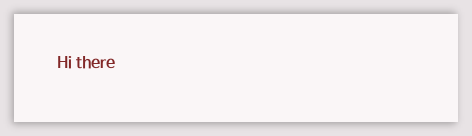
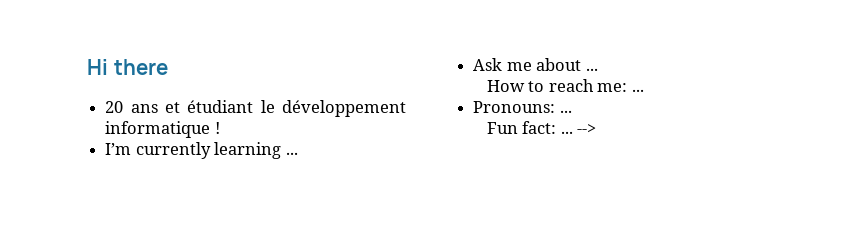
+ 20 ans et étudiant le développement informatique !
+ I’m currently learning ...
+ Ask me about ...
+ How to reach me: ...
+ Pronouns: ...
+ Fun fact: ... -->

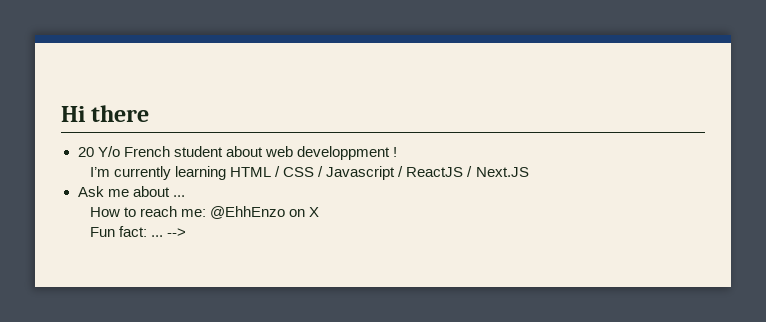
- 20 ans et étudiant le développement informatique !
- I’m currently learning ...
+ 20 Y/o French student about web developpment !
+ I’m currently learning HTML / CSS / Javascript / ReactJS / Next.JS
- How to reach me: ...
- Pronouns: ...
+ How to reach me: @EhhEnzo on X

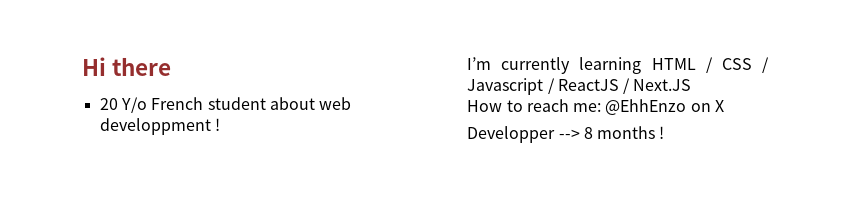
- Ask me about ...
- Fun fact: ... -->
+ Developper --> 8 months !

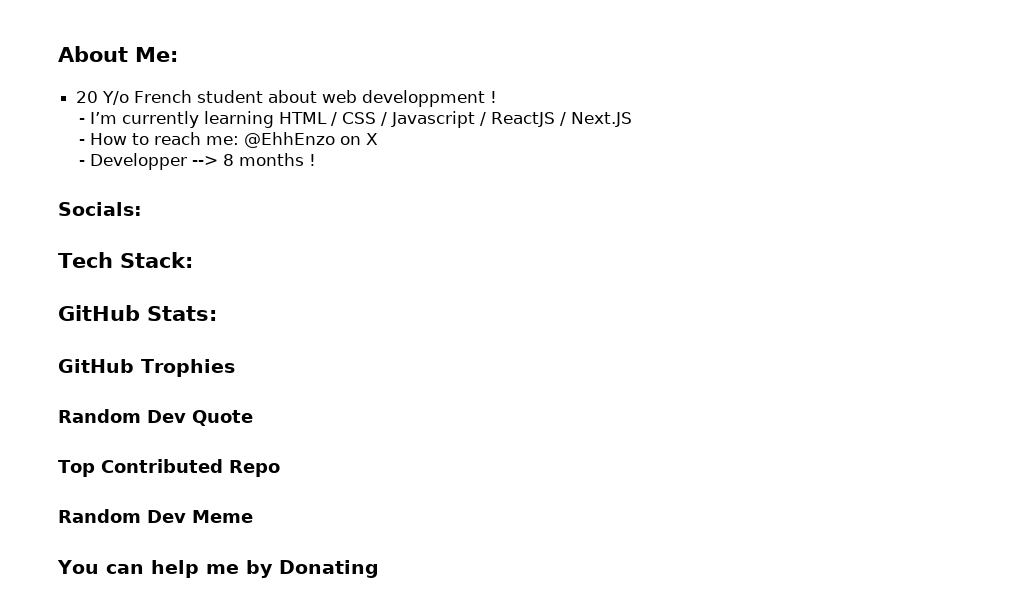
- Hi there
+ About Me:
- I’m currently learning HTML / CSS / Javascript / ReactJS / Next.JS
+ - I’m currently learning HTML / CSS / Javascript / ReactJS / Next.JS
- How to reach me: @EhhEnzo on X
+ - How to reach me: @EhhEnzo on X
- Developper --> 8 months !
+ - Developper --> 8 months !
+ Socials:
+ Tech Stack:
+ GitHub Stats:
+ GitHub Trophies
+ Random Dev Quote
+ Top Contributed Repo
+ Random Dev Meme
+ You can help me by Donating

